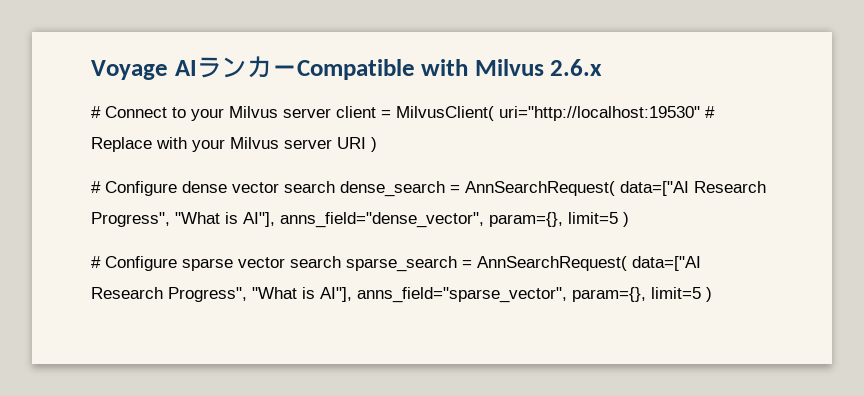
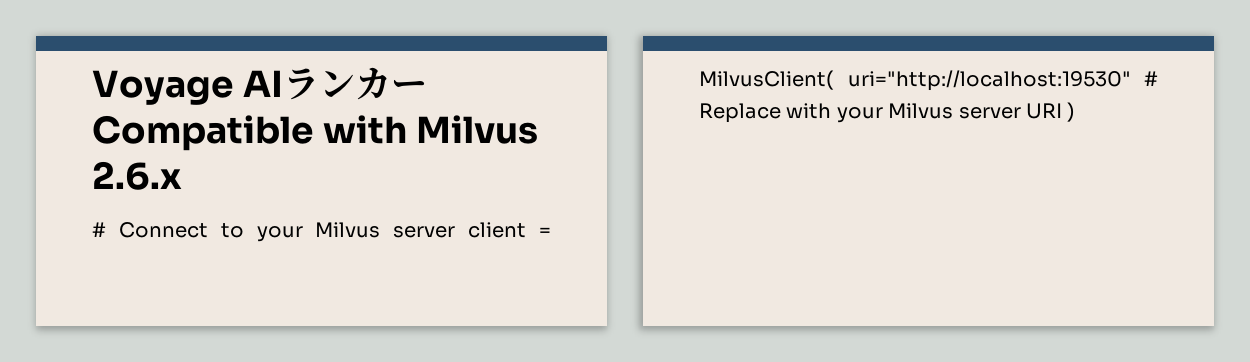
- # Configure dense vector search dense_search = AnnSearchRequest( data=["AI Research Progress", "What is AI"], anns_field="dense_vector", param={}, limit=5 )
- # Configure sparse vector search sparse_search = AnnSearchRequest( data=["AI Research Progress", "What is AI"], anns_field="sparse_vector", param={}, limit=5 )

